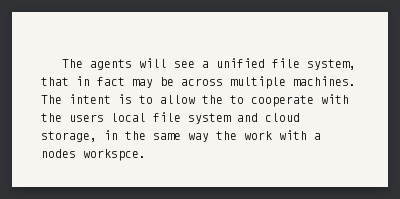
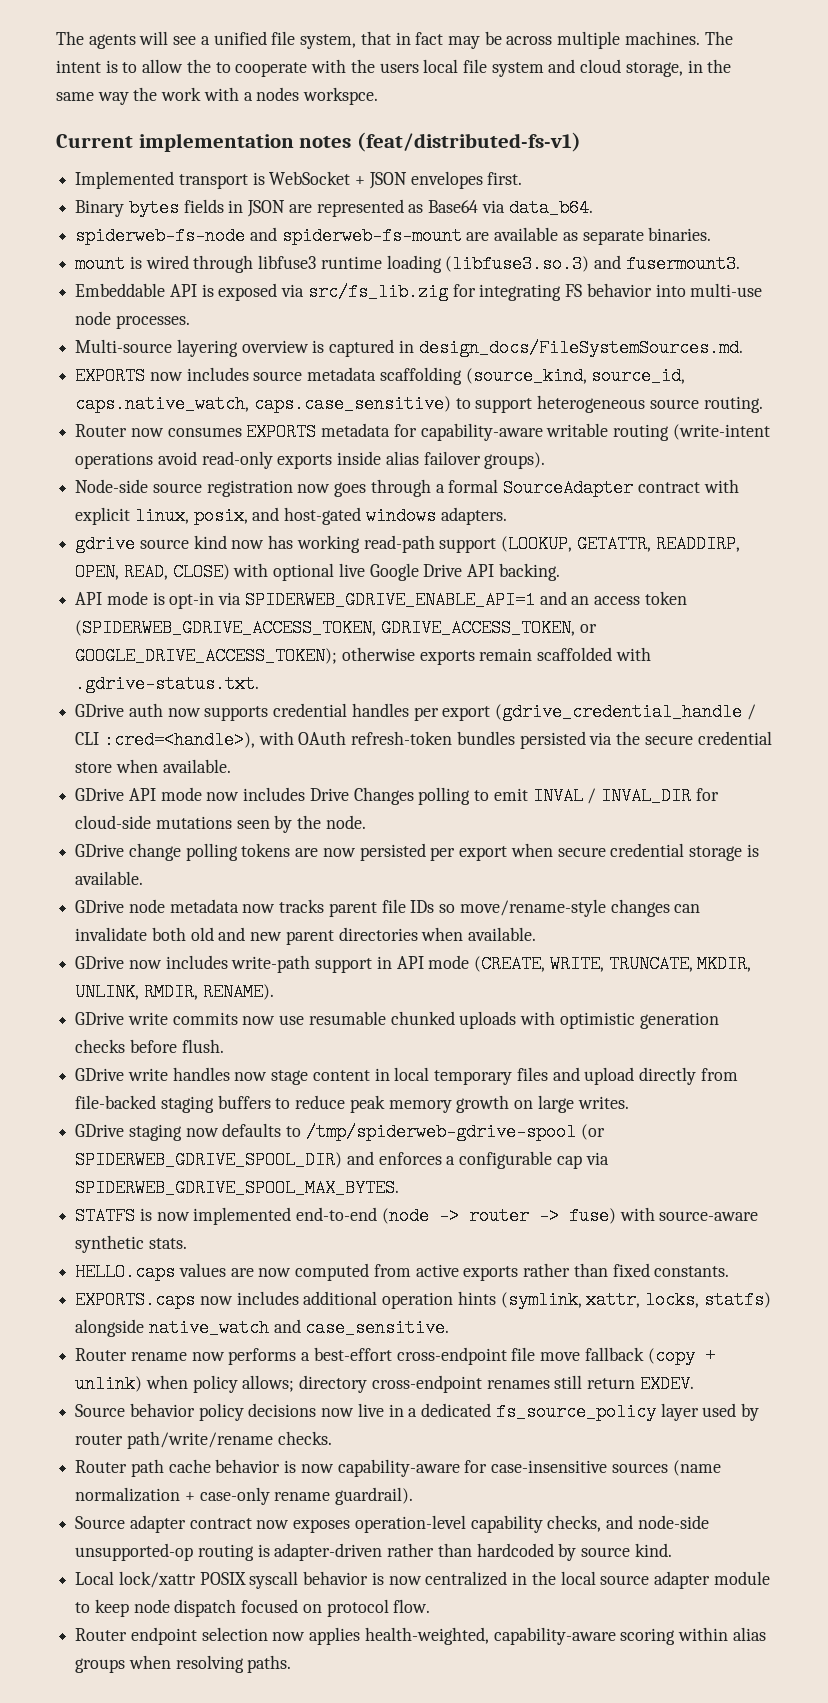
+ Current implementation notes (feat/distributed-fs-v1)
+ Implemented transport is WebSocket + JSON envelopes first.
+ Binary bytes fields in JSON are represented as Base64 via data_b64.
+ spiderweb-fs-node and spiderweb-fs-mount are available as separate binaries.
+ mount is wired through libfuse3 runtime loading (libfuse3.so.3) and fusermount3.
+ Embeddable API is exposed via src/fs_lib.zig for integrating FS behavior into multi-use node processes.
+ Multi-source layering overview is captured in design_docs/FileSystemSources.md.
+ EXPORTS now includes source metadata scaffolding (source_kind, source_id, caps.native_watch, caps.case_sensitive) to support heterogeneous source routing.
+ Router now consumes EXPORTS metadata for capability-aware writable routing (write-intent operations avoid read-only exports inside alias failover groups).
+ Node-side source registration now goes through a formal SourceAdapter contract with explicit linux, posix, and host-gated windows adapters.
+ gdrive source kind now has working read-path support (LOOKUP, GETATTR, READDIRP, OPEN, READ, CLOSE) with optional live Google Drive API backing.
+ API mode is opt-in via SPIDERWEB_GDRIVE_ENABLE_API=1 and an access token (SPIDERWEB_GDRIVE_ACCESS_TOKEN, GDRIVE_ACCESS_TOKEN, or GOOGLE_DRIVE_ACCESS_TOKEN); otherwise exports remain scaffolded with .gdrive-status.txt.
+ GDrive auth now supports credential handles per export (gdrive_credential_handle / CLI :cred=<handle>), with OAuth refresh-token bundles persisted via the secure credential store when available.
+ GDrive API mode now includes Drive Changes polling to emit INVAL / INVAL_DIR for cloud-side mutations seen by the node.
+ GDrive change polling tokens are now persisted per export when secure credential storage is available.
+ GDrive node metadata now tracks parent file IDs so move/rename-style changes can invalidate both old and new parent directories when available.
+ GDrive now includes write-path support in API mode (CREATE, WRITE, TRUNCATE, MKDIR, UNLINK, RMDIR, RENAME).
+ GDrive write commits now use resumable chunked uploads with optimistic generation checks before flush.
+ GDrive write handles now stage content in local temporary files and upload directly from file-backed staging buffers to reduce peak memory growth on large writes.
+ GDrive staging now defaults to /tmp/spiderweb-gdrive-spool (or SPIDERWEB_GDRIVE_SPOOL_DIR) and enforces a configurable cap via SPIDERWEB_GDRIVE_SPOOL_MAX_BYTES.
+ STATFS is now implemented end-to-end (node -> router -> fuse) with source-aware synthetic stats.
+ HELLO.caps values are now computed from active exports rather than fixed constants.
+ EXPORTS.caps now includes additional operation hints (symlink, xattr, locks, statfs) alongside native_watch and case_sensitive.
+ Router rename now performs a best-effort cross-endpoint file move fallback (copy + unlink) when policy allows; directory cross-endpoint renames still return EXDEV.
+ Source behavior policy decisions now live in a dedicated fs_source_policy layer used by router path/write/rename checks.
+ Router path cache behavior is now capability-aware for case-insensitive sources (name normalization + case-only rename guardrail).
+ Source adapter contract now exposes operation-level capability checks, and node-side unsupported-op routing is adapter-driven rather than hardcoded by source kind.
+ Local lock/xattr POSIX syscall behavior is now centralized in the local source adapter module to keep node dispatch focused on protocol flow.
+ Router endpoint selection now applies health-weighted, capability-aware scoring within alias groups when resolving paths.

